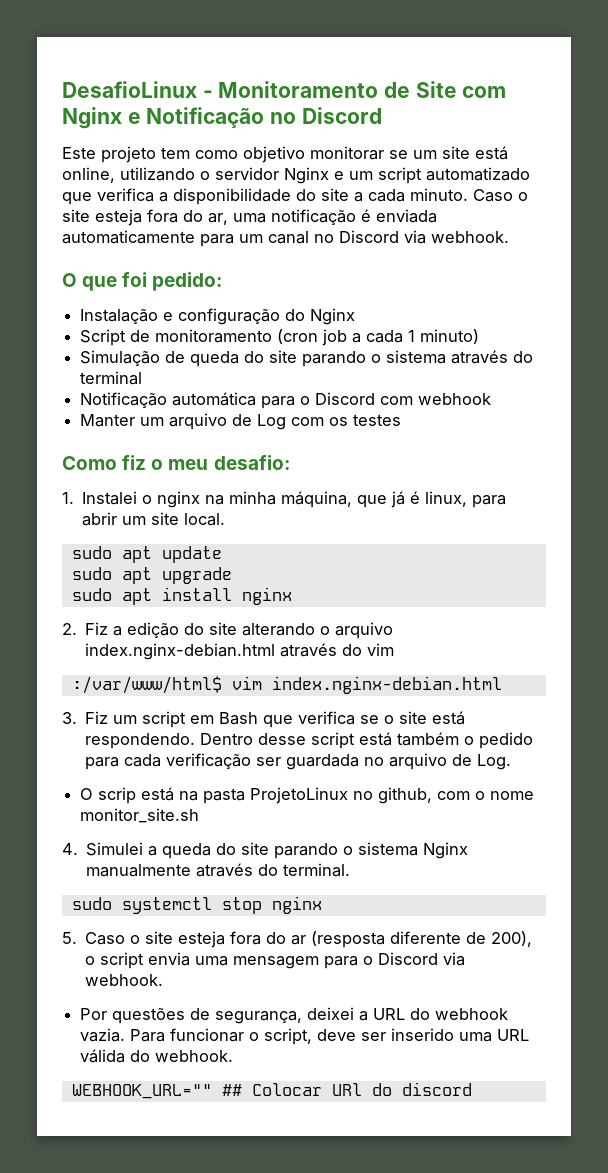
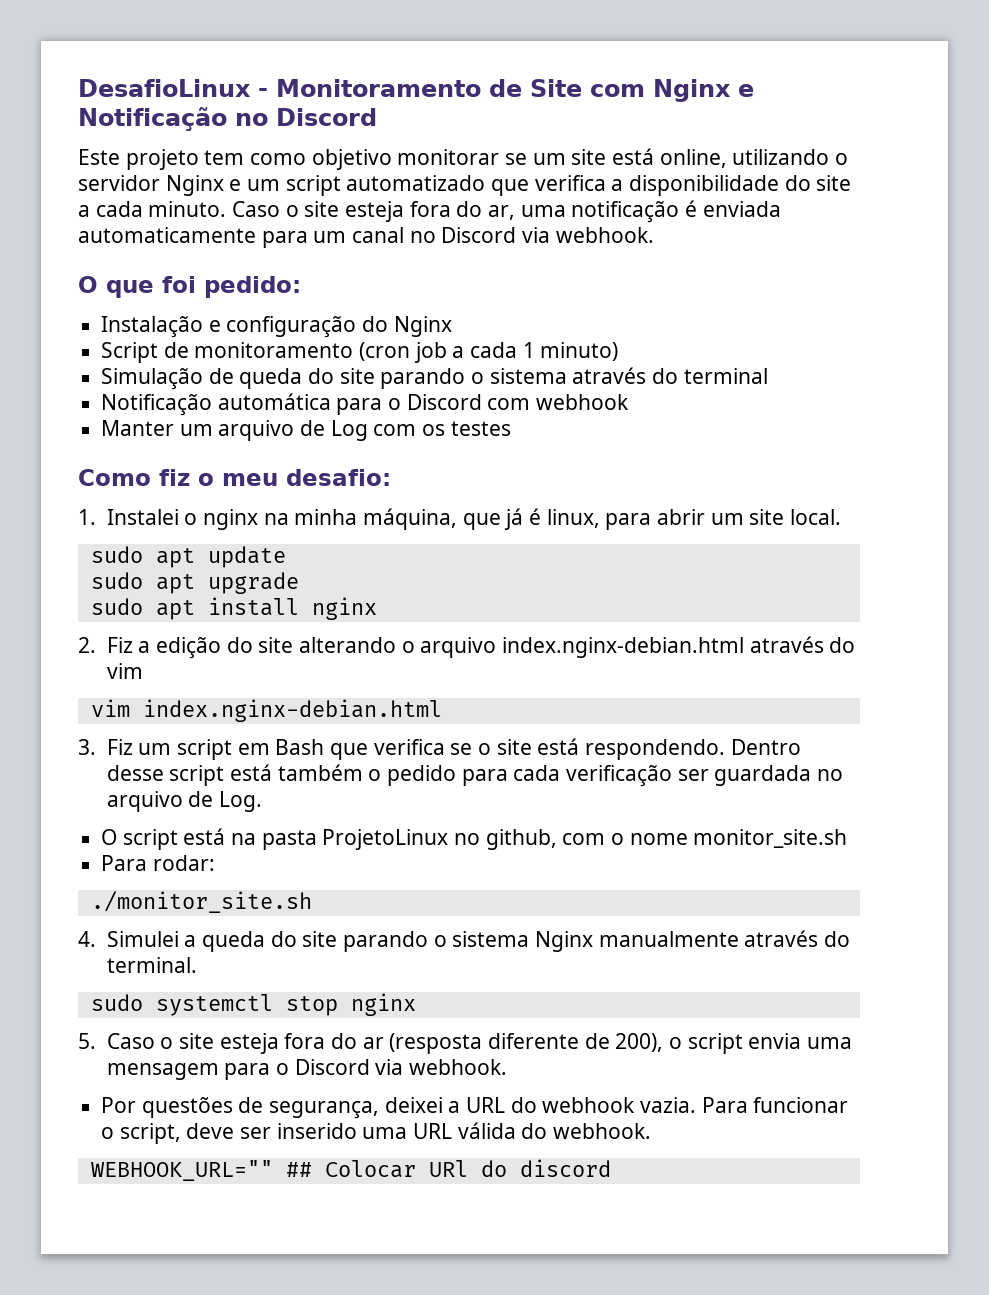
- :/var/www/html$ vim index.nginx-debian.html
+ vim index.nginx-debian.html
- O scrip está na pasta ProjetoLinux no github, com o nome monitor_site.sh
+ O script está na pasta ProjetoLinux no github, com o nome monitor_site.sh
+ Para rodar:
+ ./monitor_site.sh

